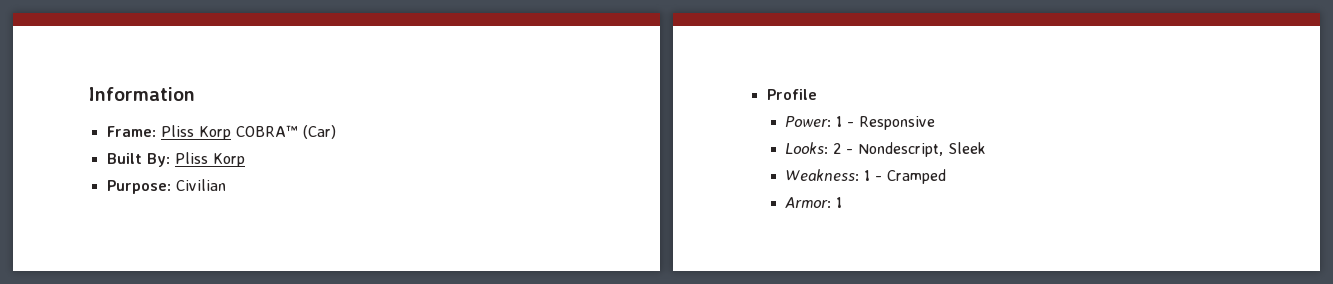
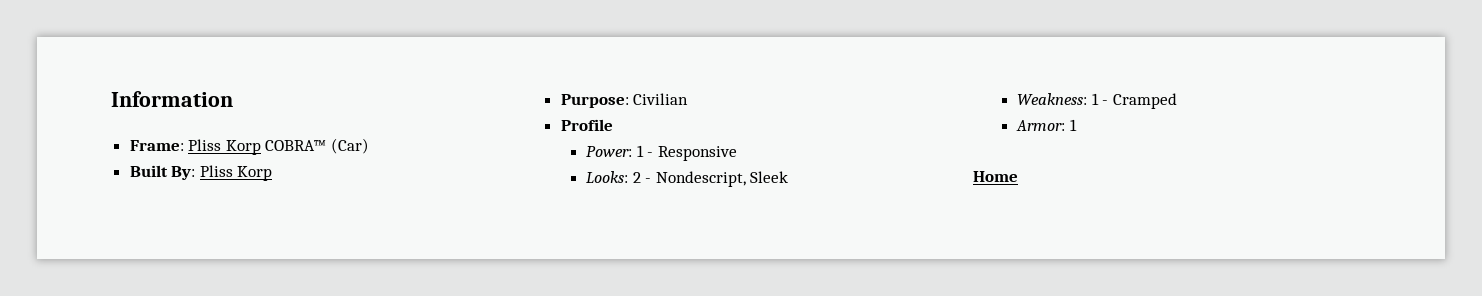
+ Home

